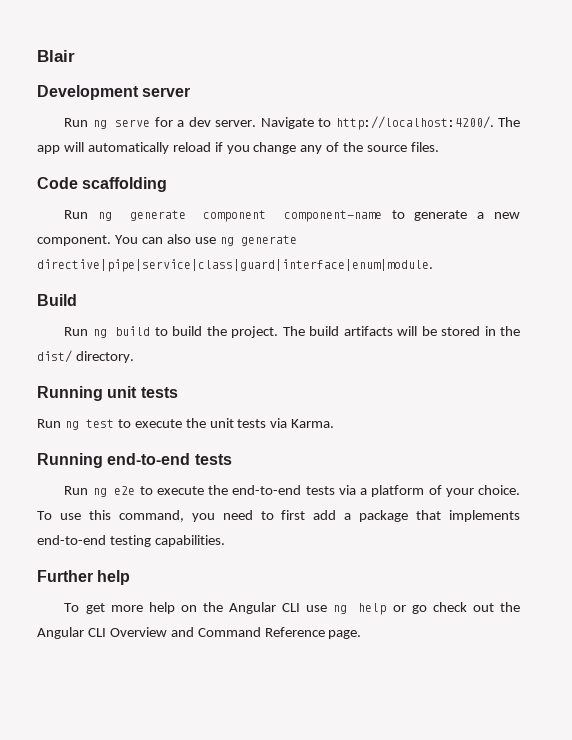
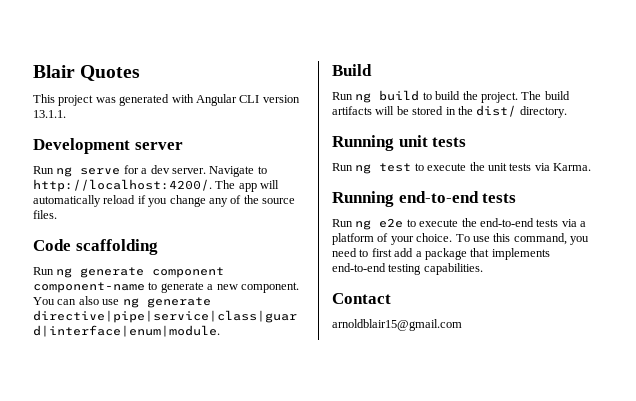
- Blair
+ Blair Quotes
+ This project was generated with Angular CLI version 13.1.1.
- Further help
- To get more help on the Angular CLI use ng help or go check out the Angular CLI Overview and Command Reference page.
+ Contact
+ arnoldblair15@gmail.com

